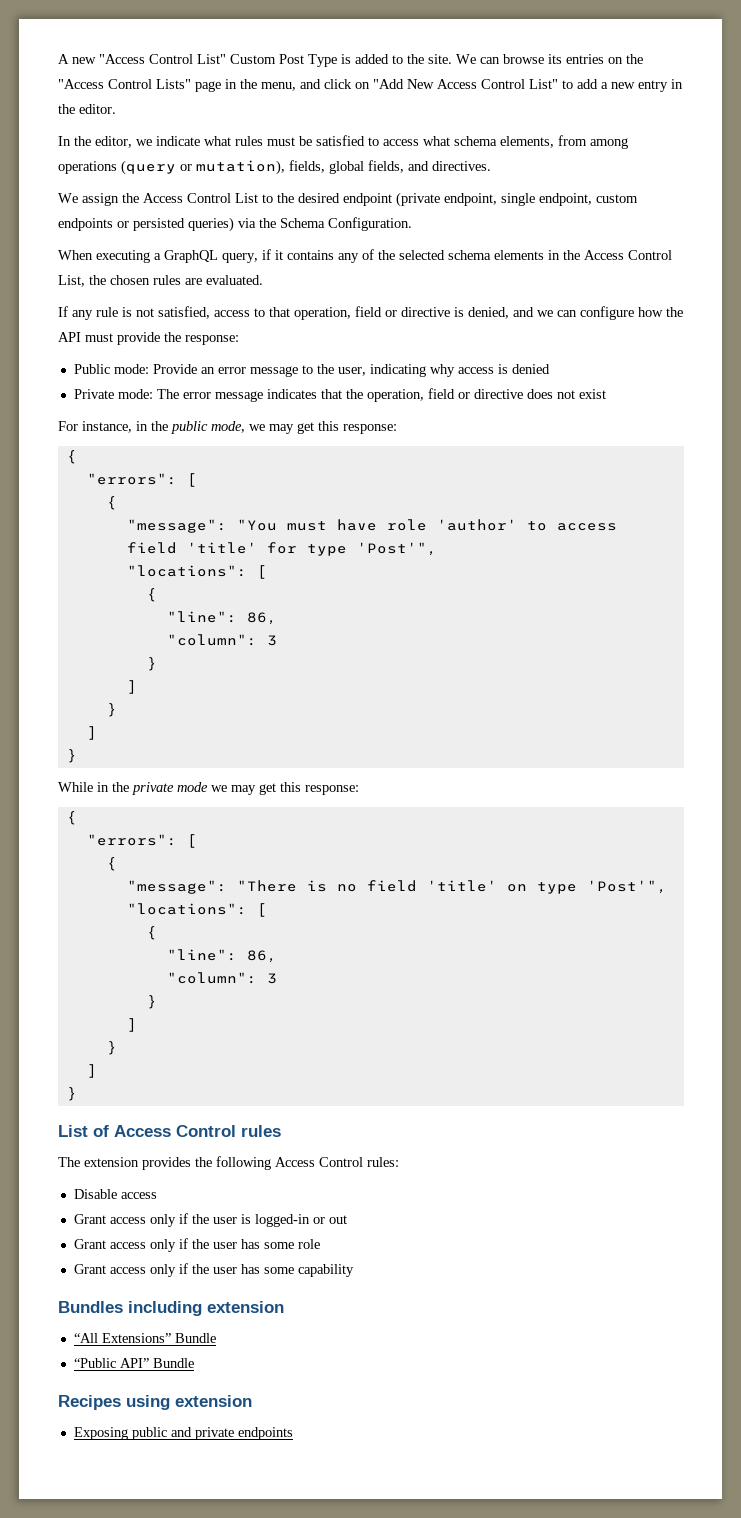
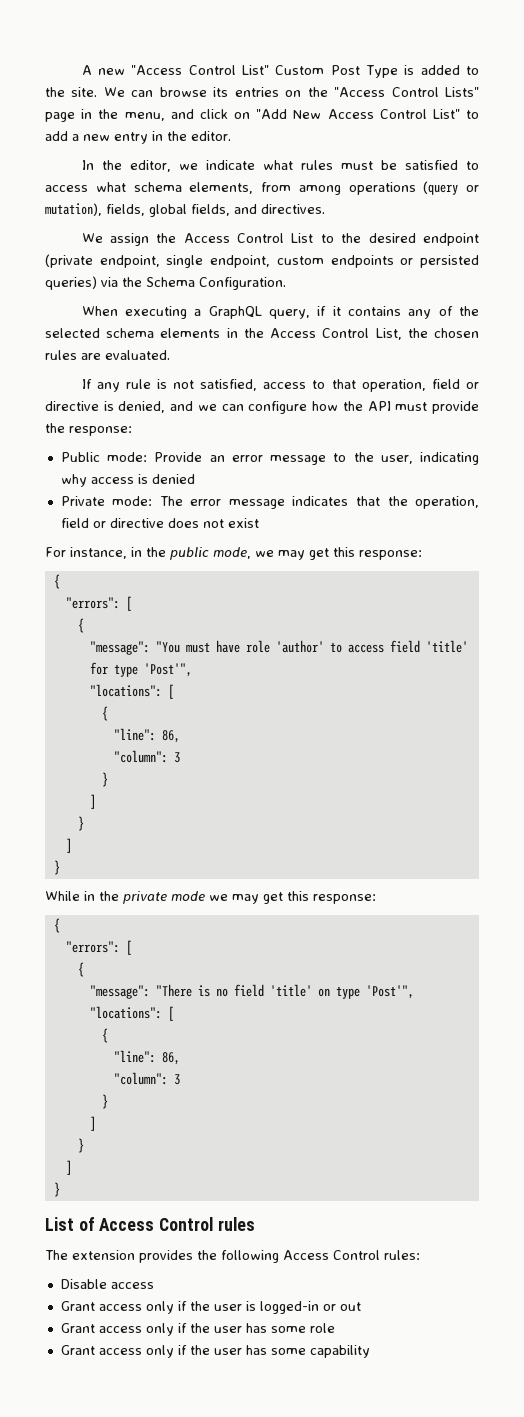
- Bundles including extension
- “All Extensions” Bundle
- “Public API” Bundle
- Recipes using extension
- Exposing public and private endpoints

